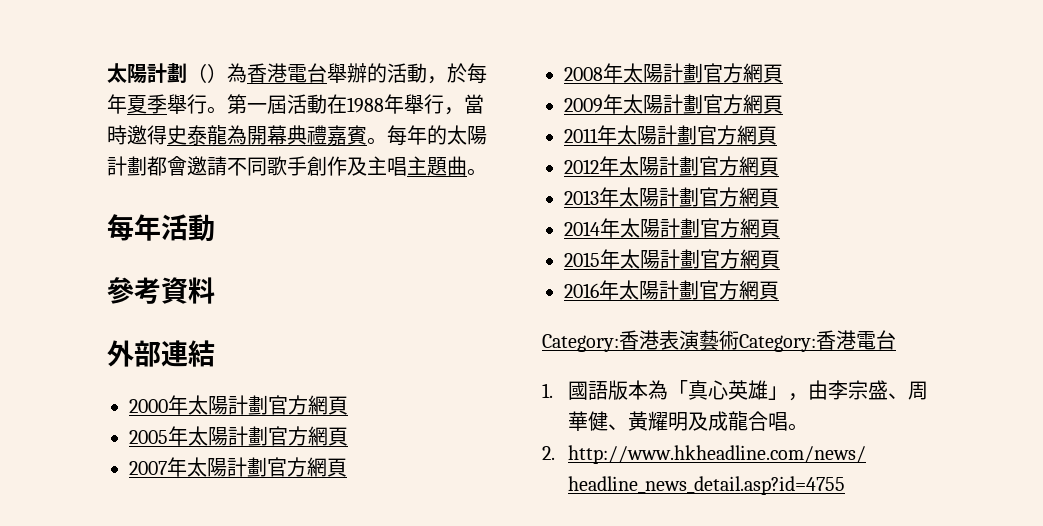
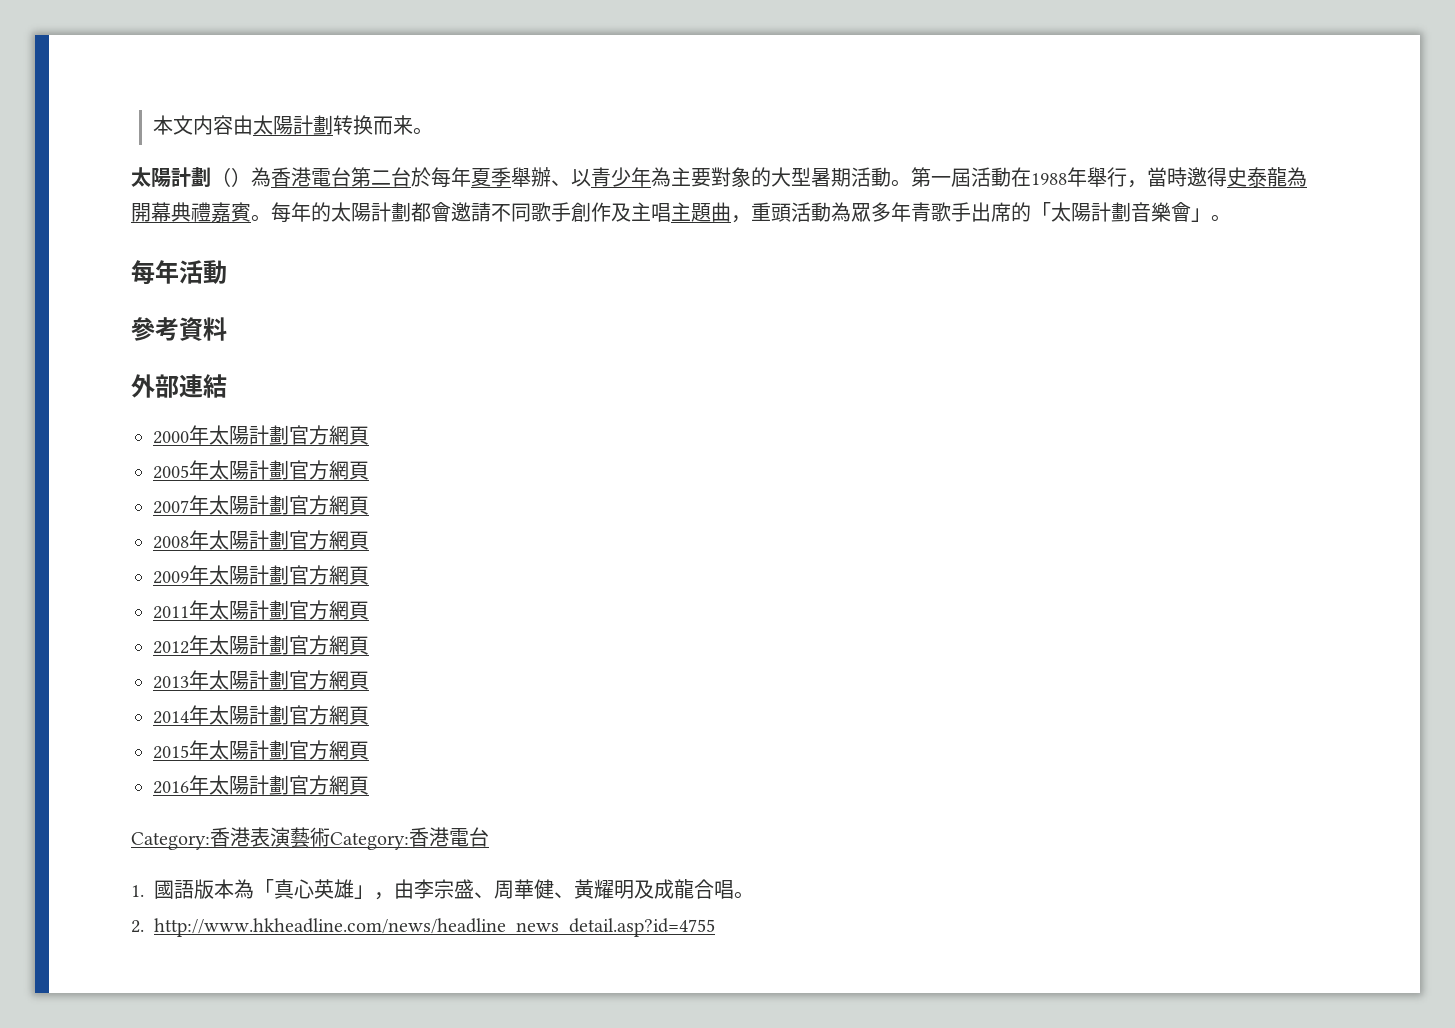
+ 本文内容由太陽計劃转换而来。
- 太陽計劃（）為香港電台舉辦的活動，於每年夏季舉行。
+ 太陽計劃（）為香港電台第二台於每年夏季舉辦、以青少年為主要對象的大型暑期活動。
- 每年的太陽計劃都會邀請不同歌手創作及主唱主題曲。
+ 每年的太陽計劃都會邀請不同歌手創作及主唱主題曲，重頭活動為眾多年青歌手出席的「太陽計劃音樂會」。

